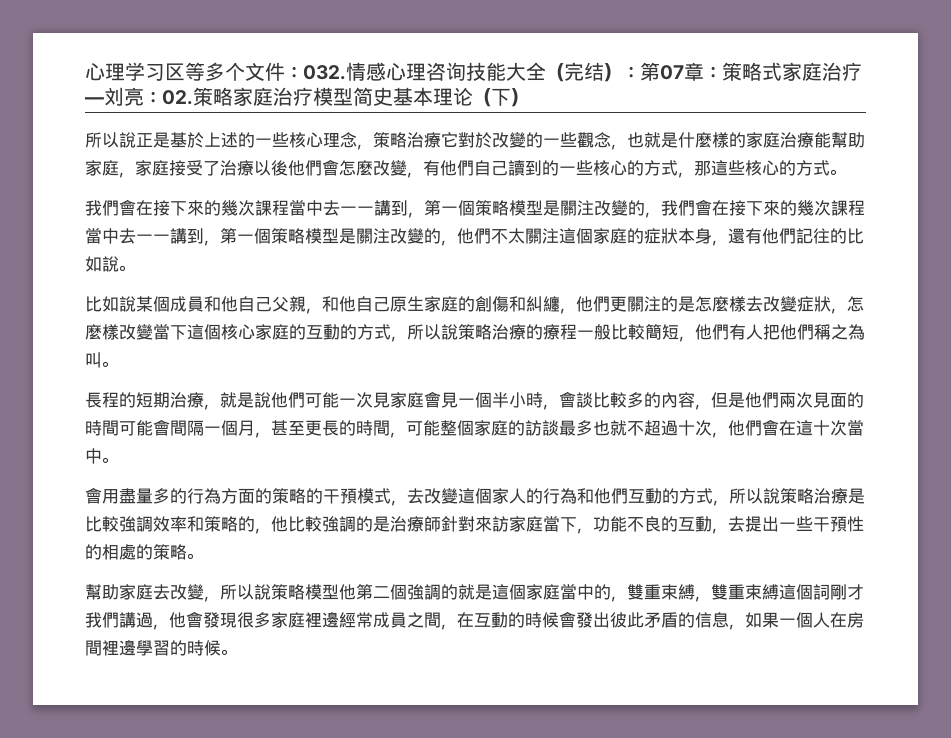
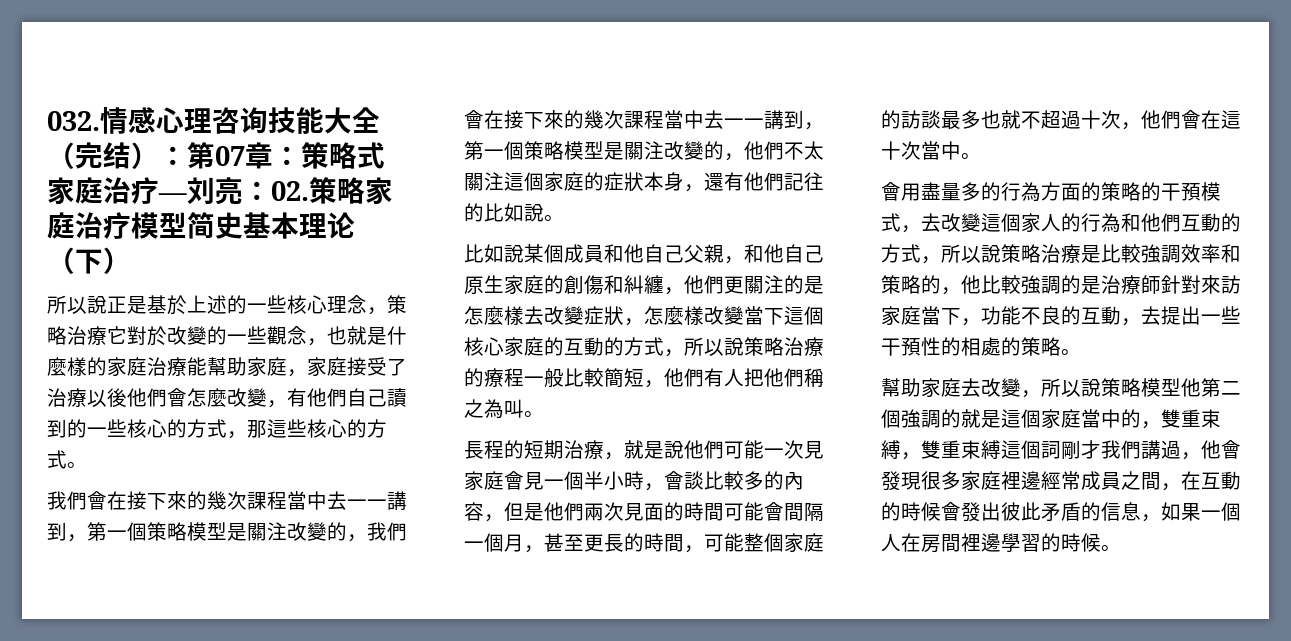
- 心理学习区等多个文件：032.情感心理咨询技能大全（完结）：第07章：策略式家庭治疗—刘亮：02.策略家庭治疗模型简史基本理论（下）
+ 032.情感心理咨询技能大全（完结）：第07章：策略式家庭治疗—刘亮：02.策略家庭治疗模型简史基本理论（下）

